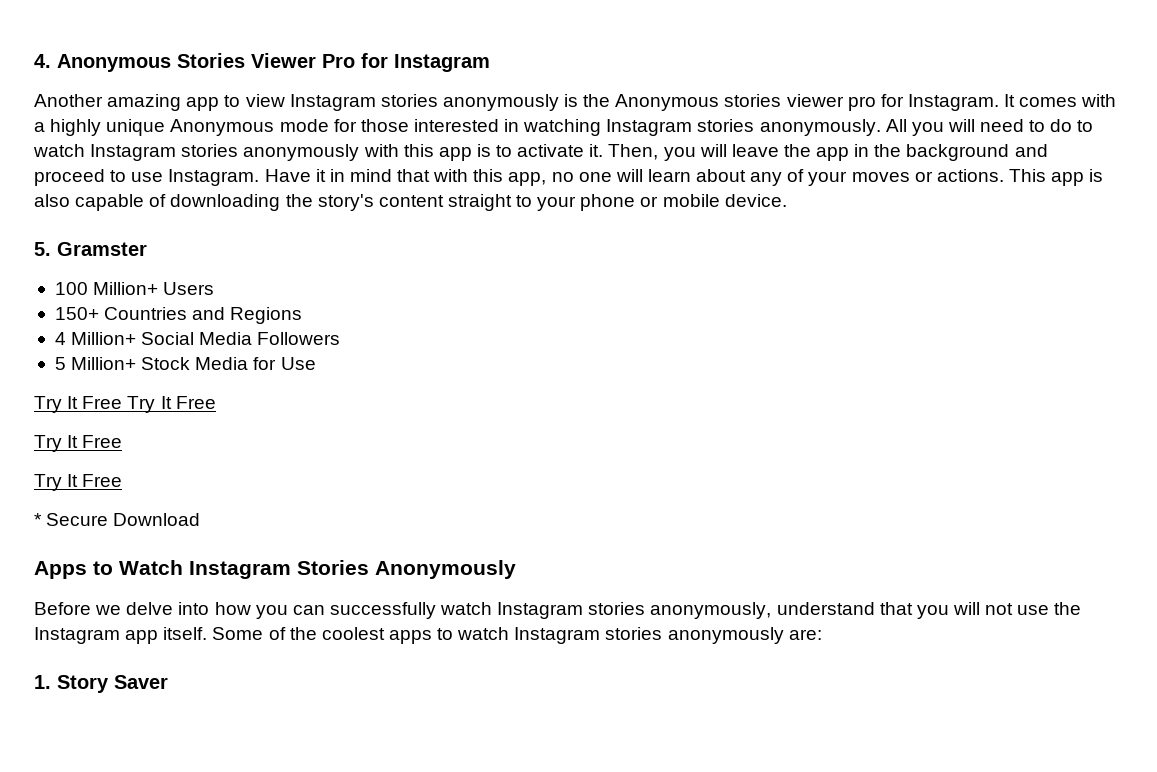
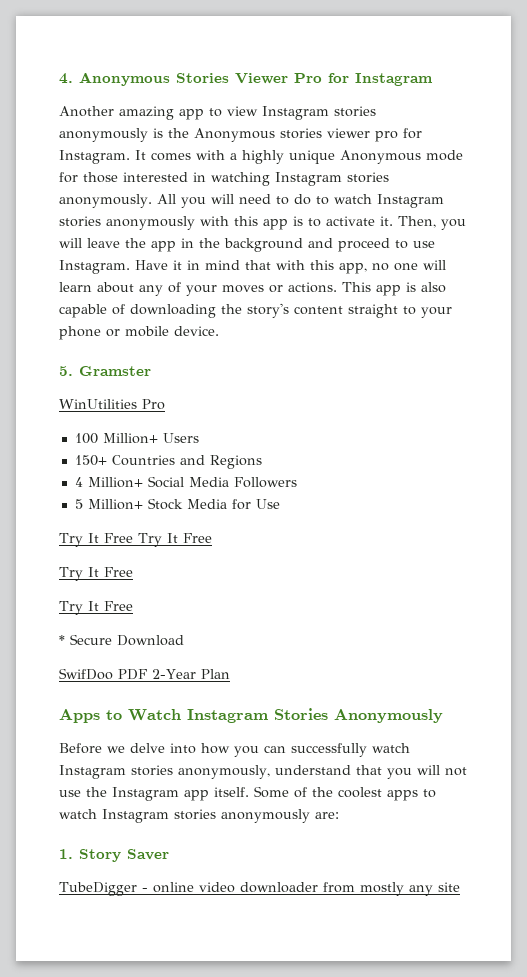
+ WinUtilities Pro
+ SwifDoo PDF 2-Year Plan
+ TubeDigger - online video downloader from mostly any site

